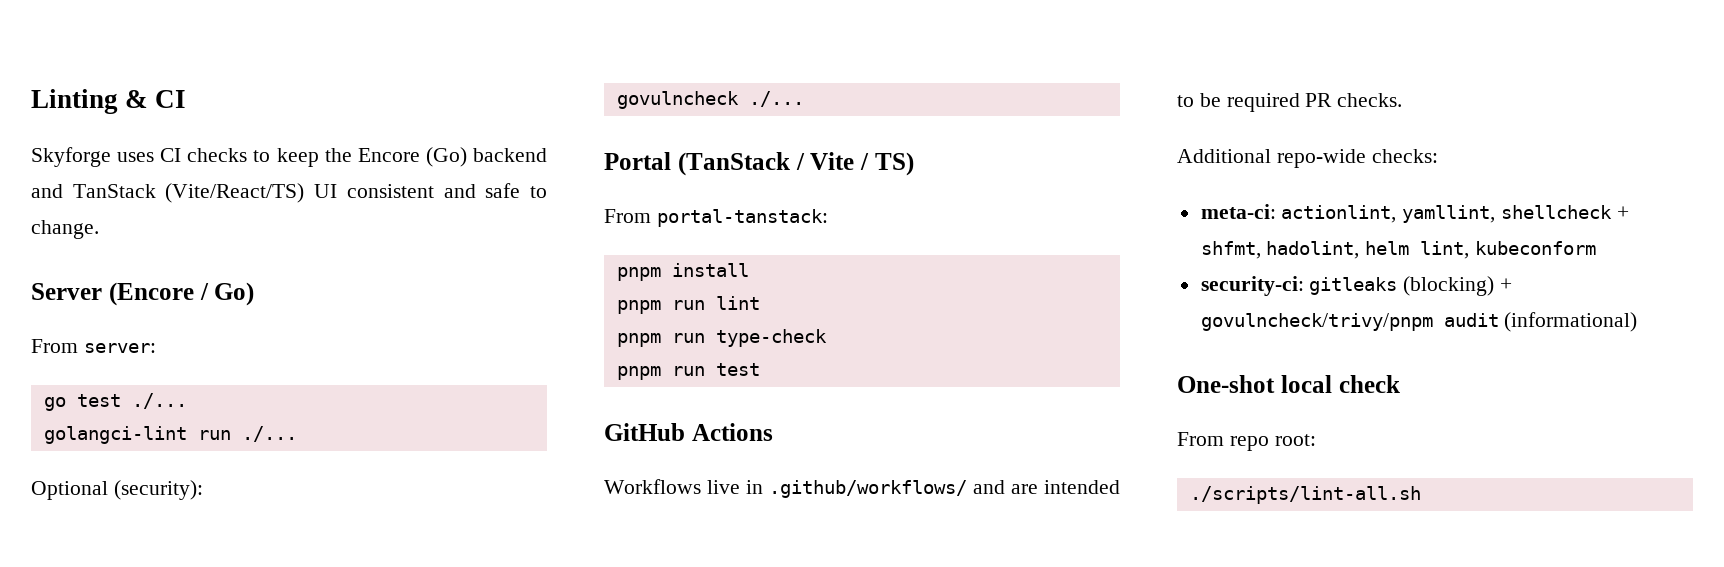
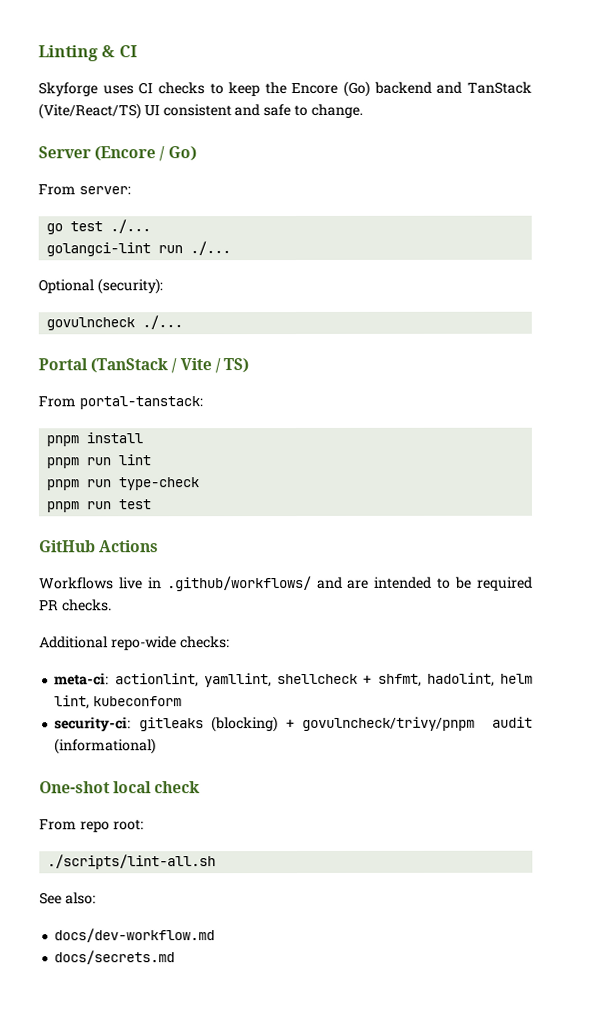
+ See also:
+ docs/dev-workflow.md
+ docs/secrets.md

